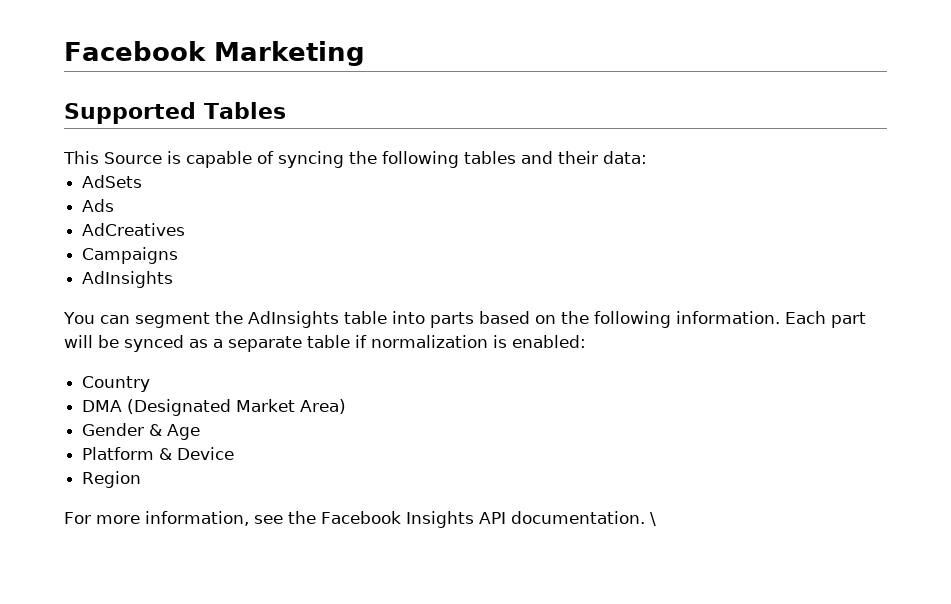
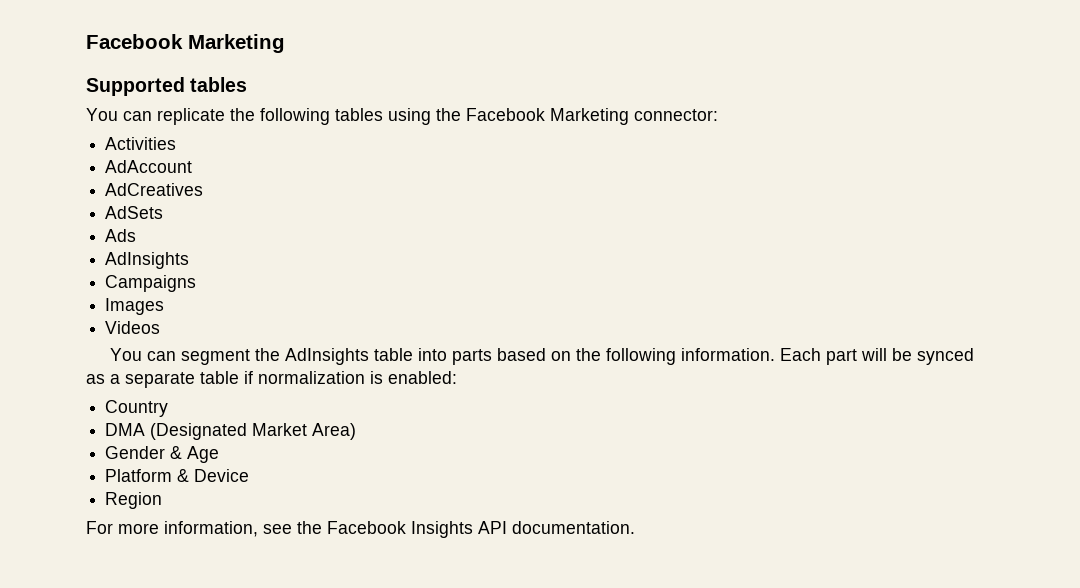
- Supported Tables
- This Source is capable of syncing the following tables and their data:
+ Supported tables
+ You can replicate the following tables using the Facebook Marketing connector:
+ Activities
+ AdAccount
+ AdCreatives
  Ads
- AdCreatives
+ AdInsights
  Campaigns
- AdInsights
+ Images
+ Videos
- \

